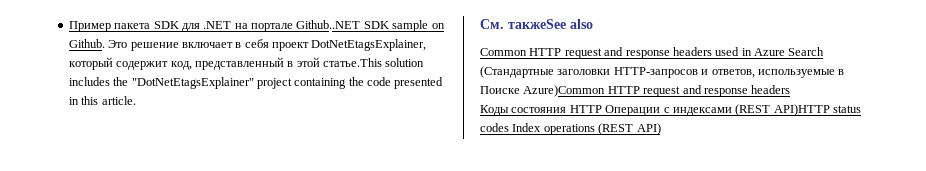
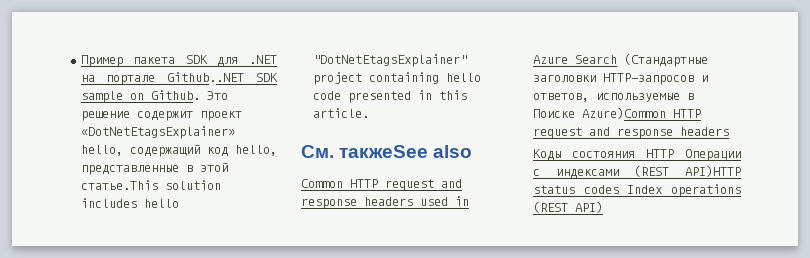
- Это решение включает в себя проект DotNetEtagsExplainer, который содержит код, представленный в этой статье.This solution includes the "DotNetEtagsExplainer" project containing the code presented in this article.
+ Это решение содержит проект «DotNetEtagsExplainer» hello, содержащий код hello, представленные в этой статье.This solution includes hello "DotNetEtagsExplainer" project containing hello code presented in this article.

